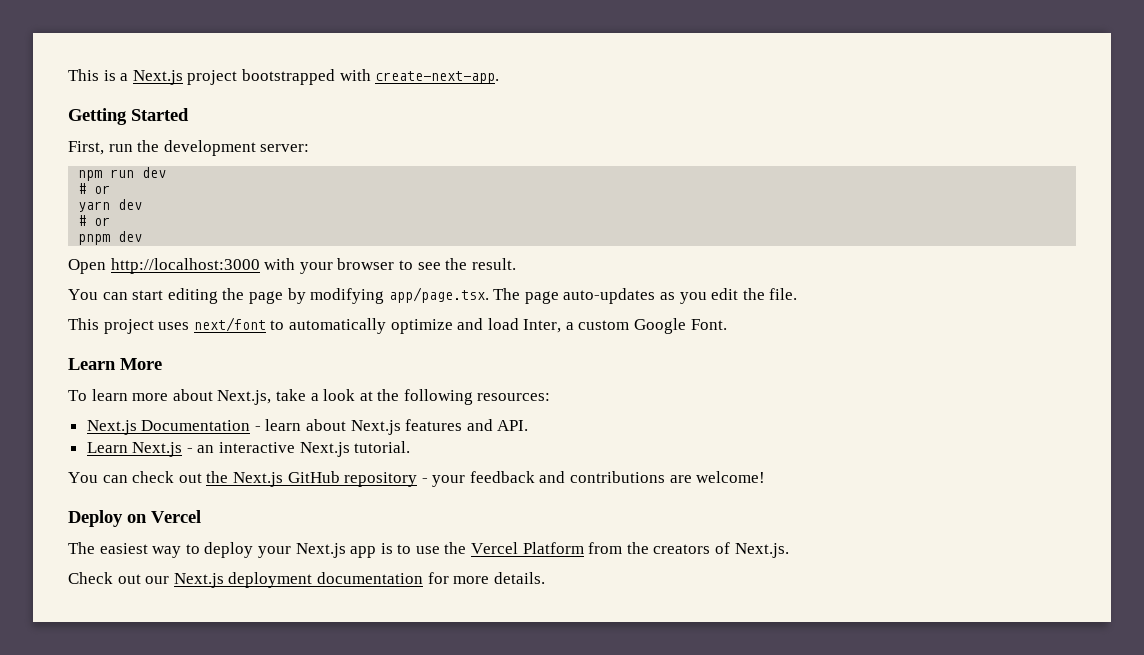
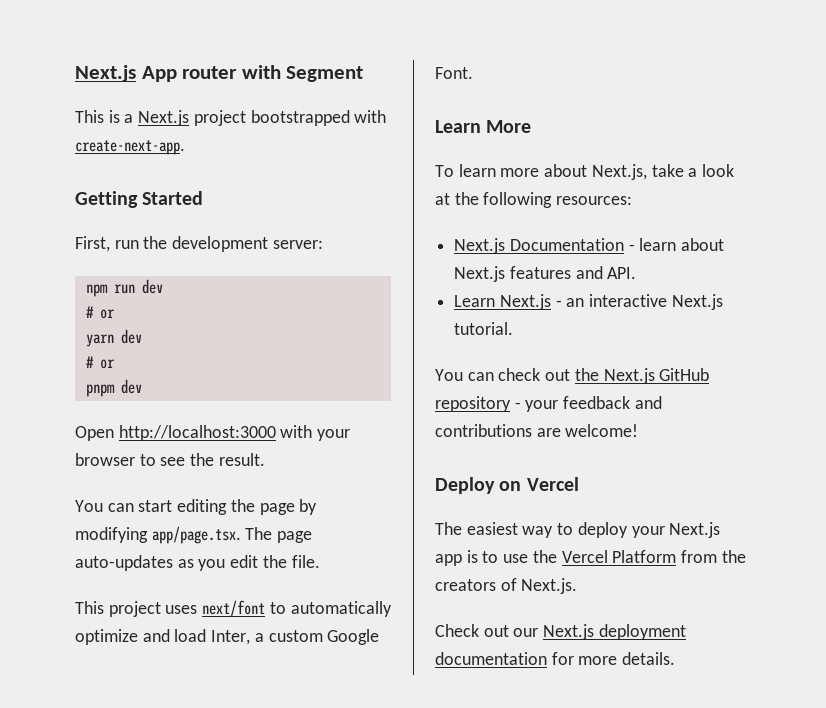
+ Next.js App router with Segment

